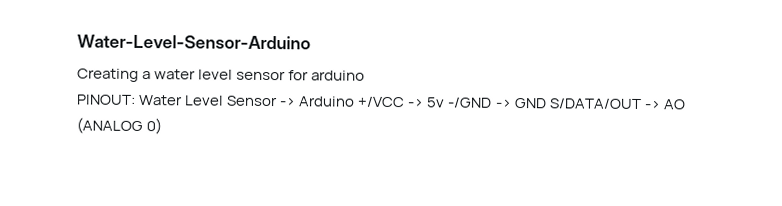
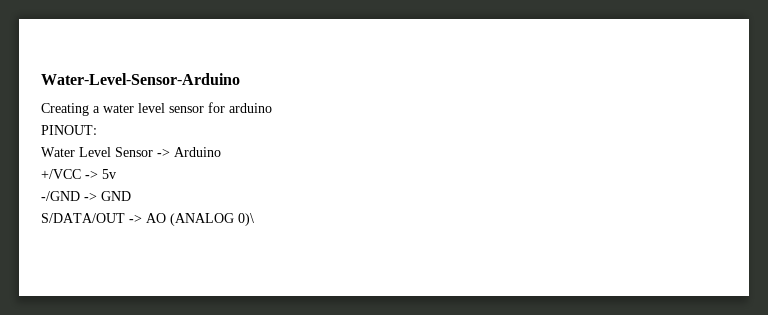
- PINOUT: Water Level Sensor -> Arduino +/VCC -> 5v -/GND -> GND S/DATA/OUT -> AO (ANALOG 0)
+ PINOUT:
+ Water Level Sensor -> Arduino
+ +/VCC -> 5v
+ -/GND -> GND
+ S/DATA/OUT -> AO (ANALOG 0)\

